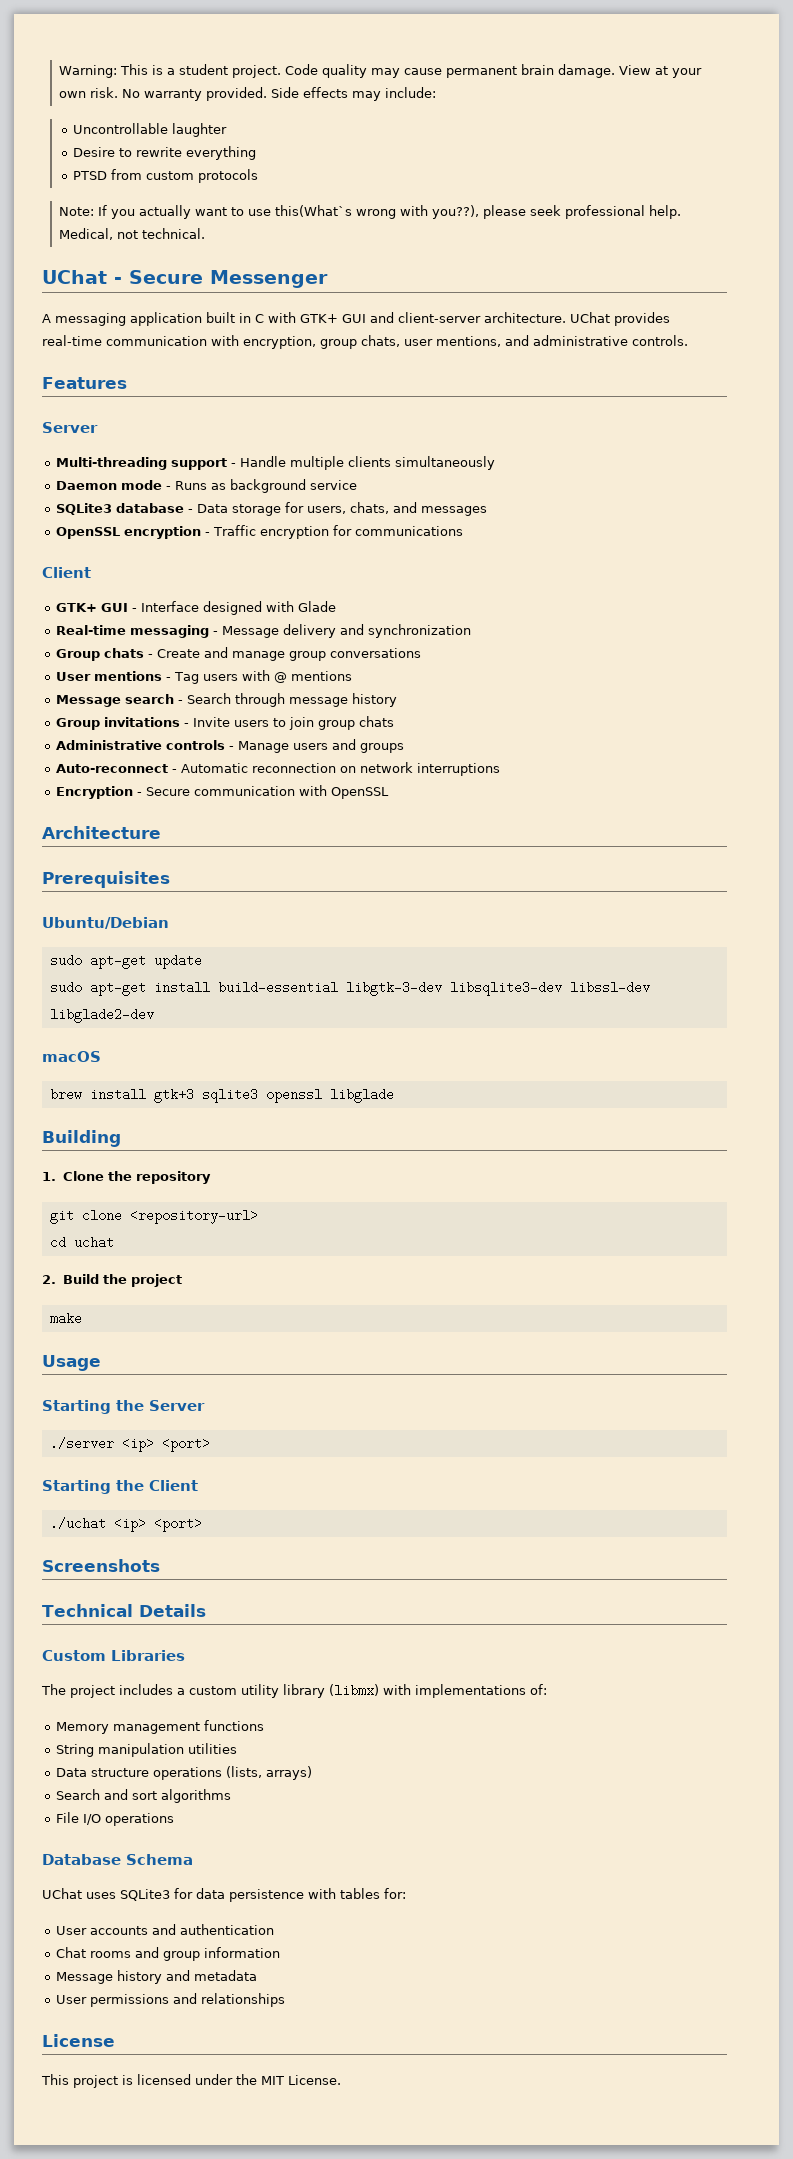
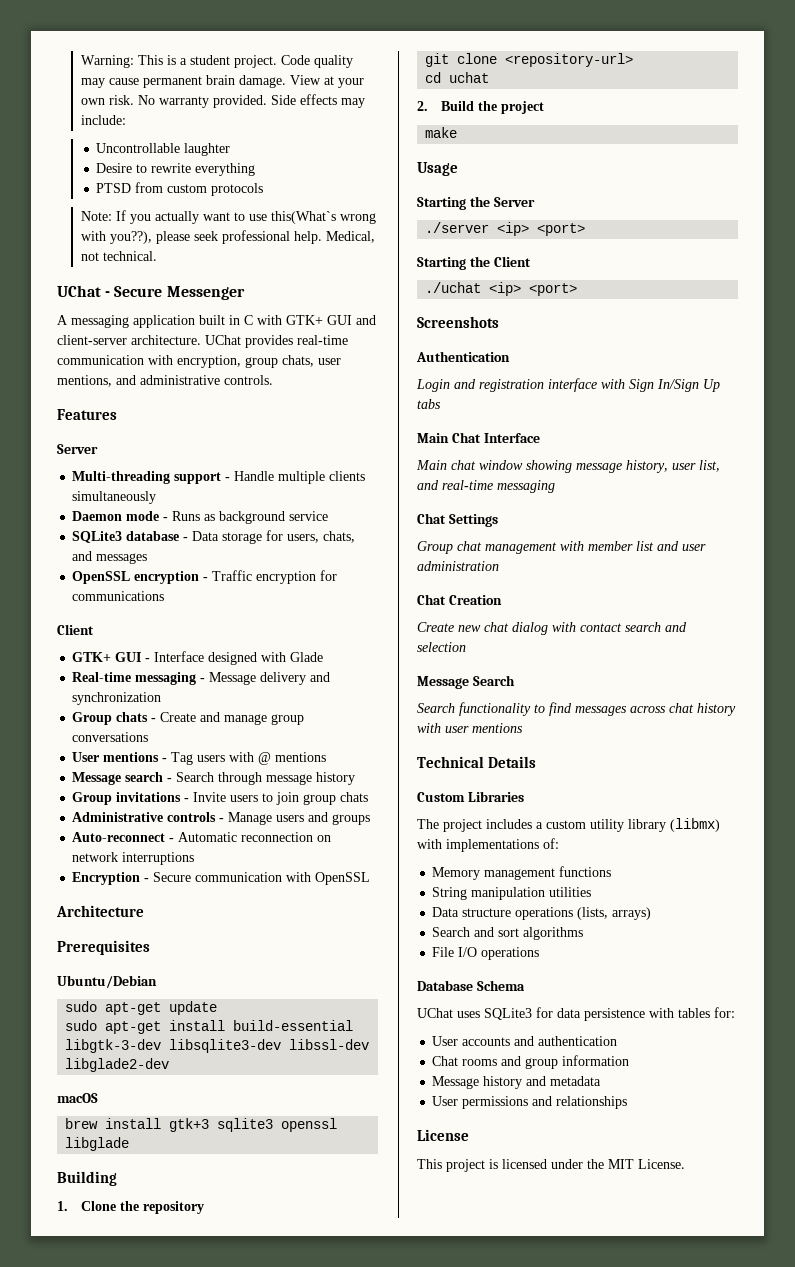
+ Authentication
+ Login and registration interface with Sign In/Sign Up tabs
+ Main Chat Interface
+ Main chat window showing message history, user list, and real-time messaging
+ Chat Settings
+ Group chat management with member list and user administration
+ Chat Creation
+ Create new chat dialog with contact search and selection
+ Message Search
+ Search functionality to find messages across chat history with user mentions

